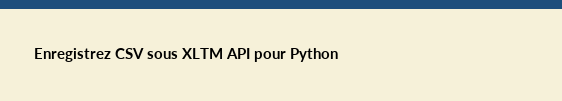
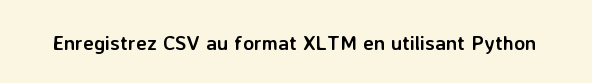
- Enregistrez CSV sous XLTM API pour Python
+ Enregistrez CSV au format XLTM en utilisant Python

